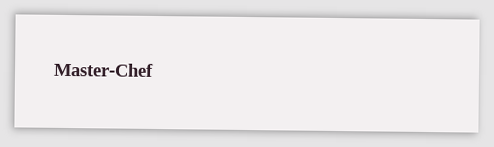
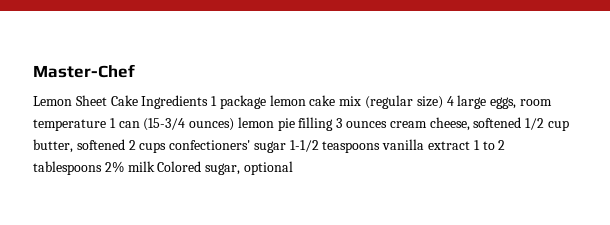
+ Lemon Sheet Cake Ingredients 1 package lemon cake mix (regular size) 4 large eggs, room temperature 1 can (15-3/4 ounces) lemon pie filling 3 ounces cream cheese, softened 1/2 cup butter, softened 2 cups confectioners' sugar 1-1/2 teaspoons vanilla extract 1 to 2 tablespoons 2% milk Colored sugar, optional

